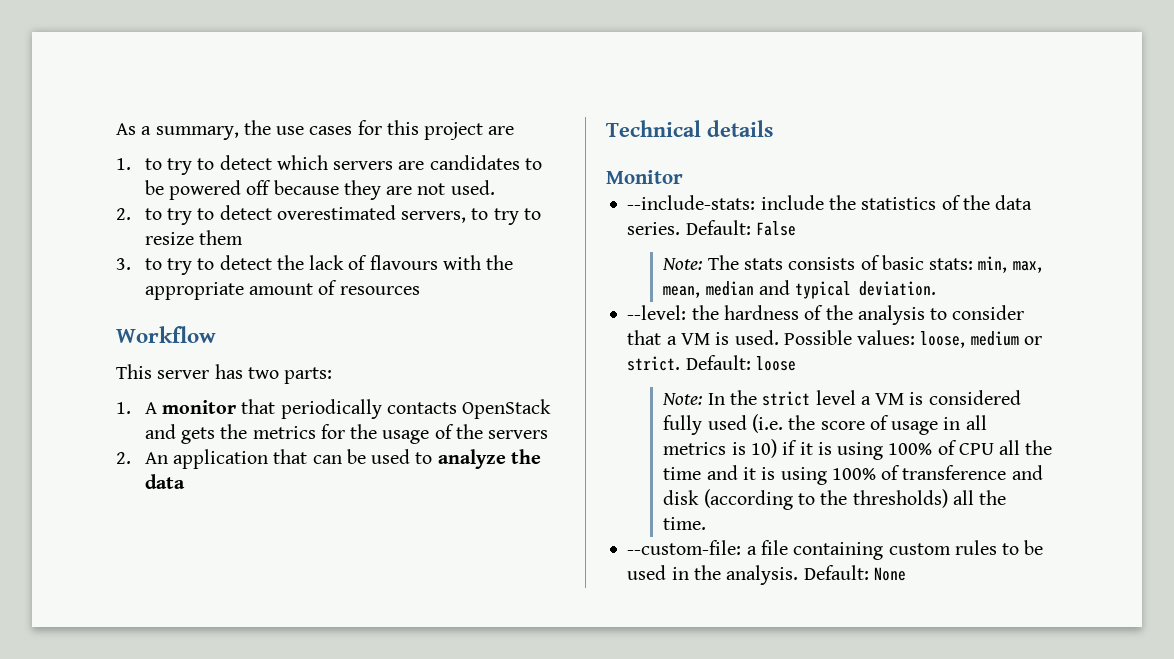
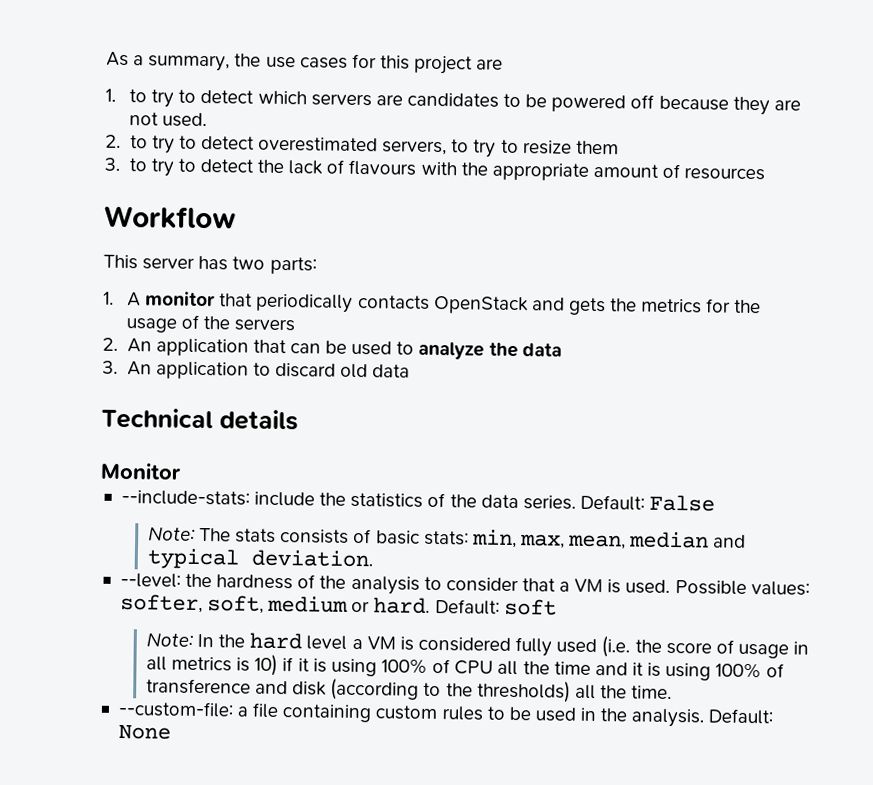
+ 3. An application to discard old data
- Possible values: loose, medium or strict. Default: loose
+ Possible values: softer, soft, medium or hard. Default: soft
- Note: In the strict level a VM is considered fully used (i.e. the score of usage in all metrics is 10) if it is using 100% of CPU all the time and it is using 100% of transference and disk (according to the thresholds) all the time.
+ Note: In the hard level a VM is considered fully used (i.e. the score of usage in all metrics is 10) if it is using 100% of CPU all the time and it is using 100% of transference and disk (according to the thresholds) all the time.

